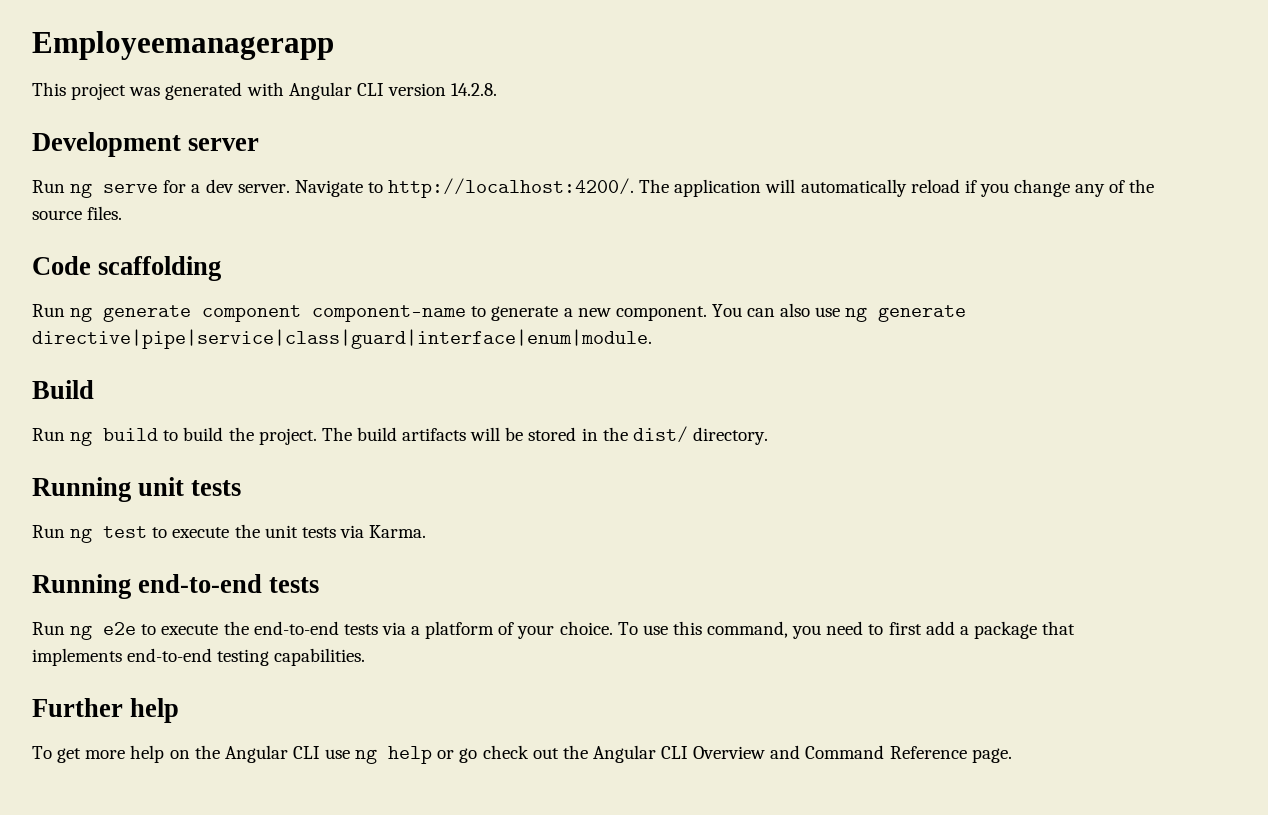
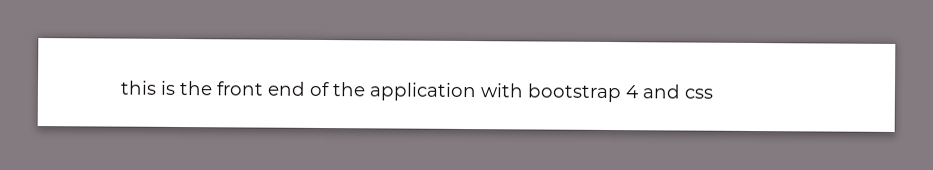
- Employeemanagerapp
- This project was generated with Angular CLI version 14.2.8.
- Development server
- Run ng serve for a dev server. Navigate to http://localhost:4200/. The application will automatically reload if you change any of the source files.
- Code scaffolding
- Run ng generate component component-name to generate a new component. You can also use ng generate directive|pipe|service|class|guard|interface|enum|module.
- Build
- Run ng build to build the project. The build artifacts will be stored in the dist/ directory.
- Running unit tests
- Run ng test to execute the unit tests via Karma.
- Running end-to-end tests
- Run ng e2e to execute the end-to-end tests via a platform of your choice. To use this command, you need to first add a package that implements end-to-end testing capabilities.
- Further help
- To get more help on the Angular CLI use ng help or go check out the Angular CLI Overview and Command Reference page.
+ this is the front end of the application with bootstrap 4 and css

